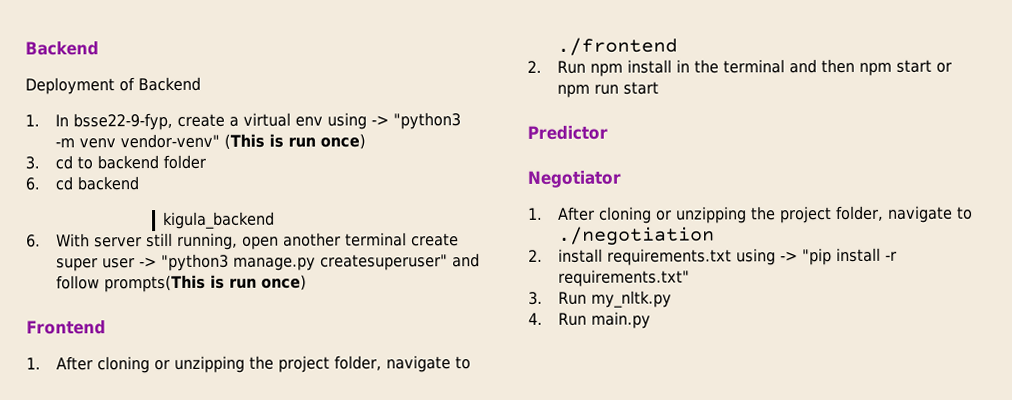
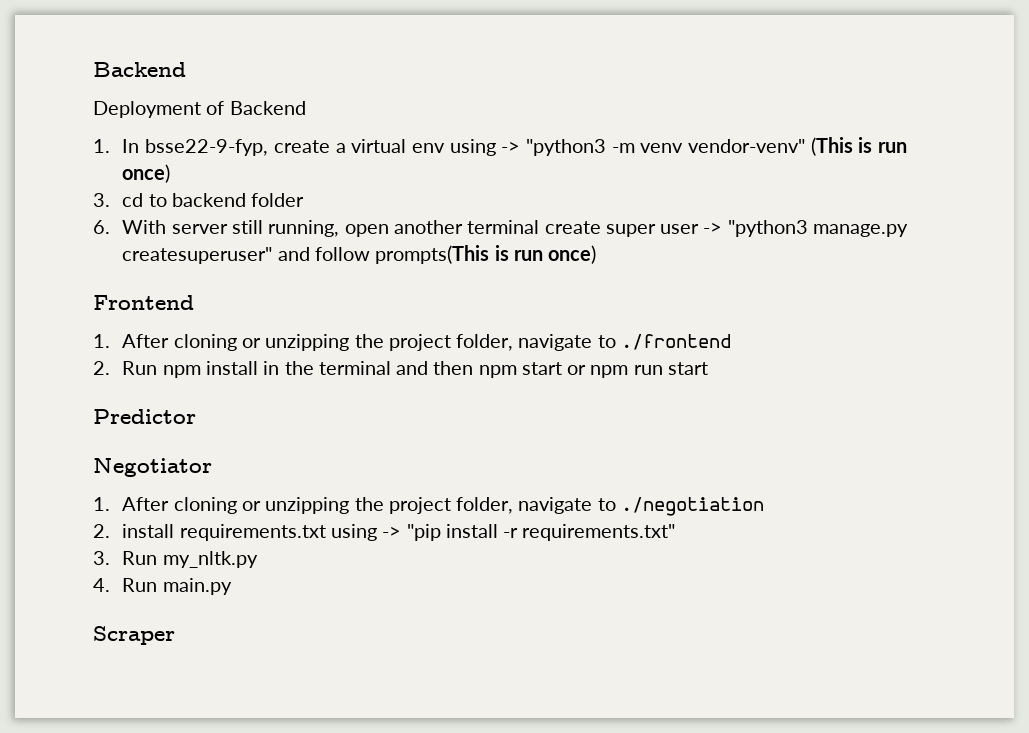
- 6. cd backend
- kigula_backend
+ Scraper

